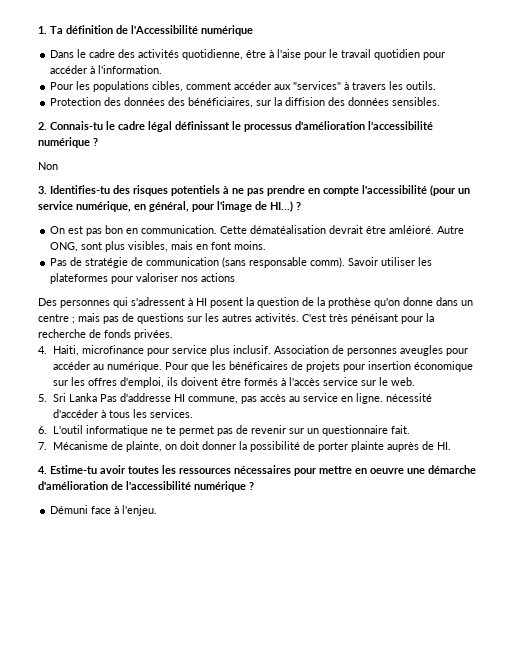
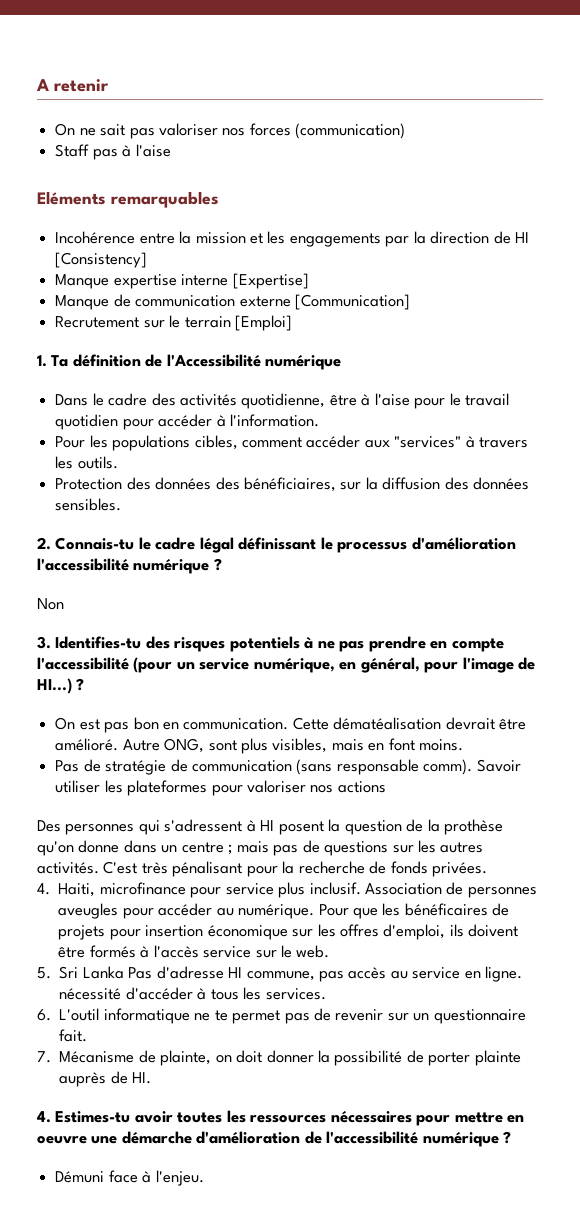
+ A retenir
+ On ne sait pas valoriser nos forces (communication)
+ Staff pas à l'aise
+ Eléments remarquables
+ Incohérence entre la mission et les engagements par la direction de HI [Consistency]
+ Manque expertise interne [Expertise]
+ Manque de communication externe [Communication]
+ Recrutement sur le terrain [Emploi]
- Protection des données des bénéficiaires, sur la diffision des données sensibles.
+ Protection des données des bénéficiaires, sur la diffusion des données sensibles.
- Cette dématéalisation devrait être amléioré.
+ Cette dématéalisation devrait être amélioré.
- C'est très pénéisant pour la recherche de fonds privées.
+ C'est très pénalisant pour la recherche de fonds privées.
- 5. Sri Lanka Pas d'addresse HI commune, pas accès au service en ligne. nécessité d'accéder à tous les services.
+ 5. Sri Lanka Pas d'adresse HI commune, pas accès au service en ligne. nécessité d'accéder à tous les services.
- 4. Estime-tu avoir toutes les ressources nécessaires pour mettre en oeuvre une démarche d'amélioration de l'accessibilité numérique ?
+ 4. Estimes-tu avoir toutes les ressources nécessaires pour mettre en oeuvre une démarche d'amélioration de l'accessibilité numérique ?

